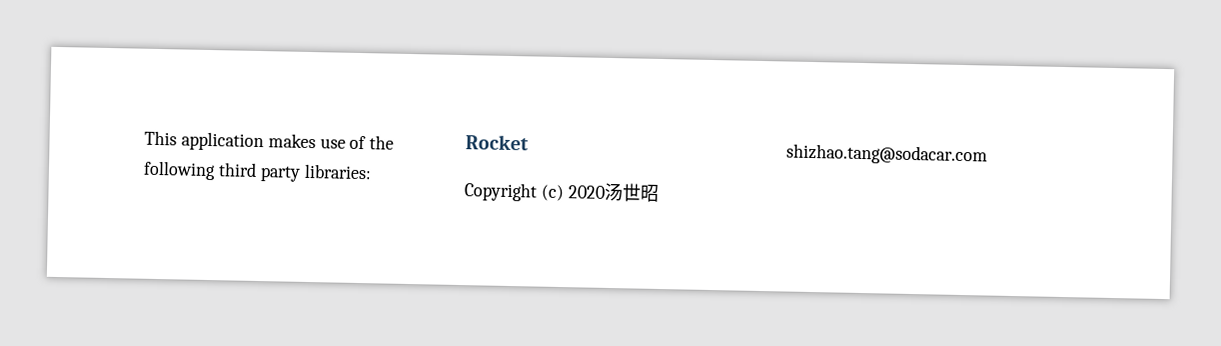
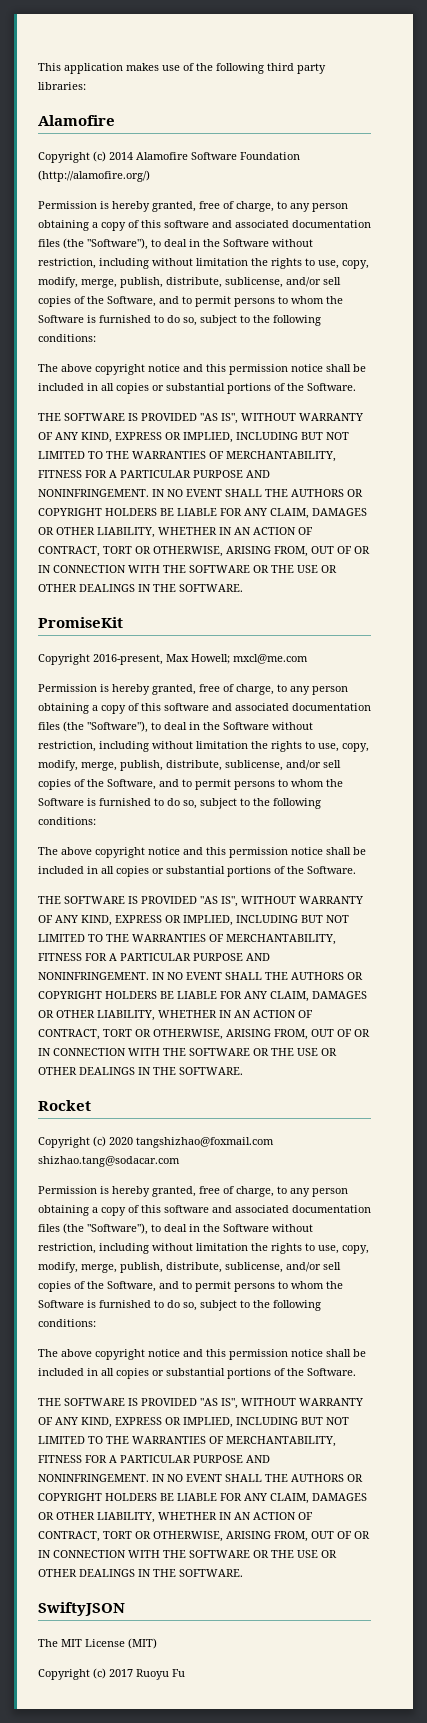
  This application makes use of the following third party libraries:
+ Alamofire
+ Copyright (c) 2014 Alamofire Software Foundation (http://alamofire.org/)
+ Permission is hereby granted, free of charge, to any person obtaining a copy of this software and associated documentation files (the "Software"), to deal in the Software without restriction, including without limitation the rights to use, copy, modify, merge, publish, distribute, sublicense, and/or sell copies of the Software, and to permit persons to whom the Software is furnished to do so, subject to the following conditions:
+ The above copyright notice and this permission notice shall be included in all copies or substantial portions of the Software.
+ THE SOFTWARE IS PROVIDED "AS IS", WITHOUT WARRANTY OF ANY KIND, EXPRESS OR IMPLIED, INCLUDING BUT NOT LIMITED TO THE WARRANTIES OF MERCHANTABILITY, FITNESS FOR A PARTICULAR PURPOSE AND NONINFRINGEMENT. IN NO EVENT SHALL THE AUTHORS OR COPYRIGHT HOLDERS BE LIABLE FOR ANY CLAIM, DAMAGES OR OTHER LIABILITY, WHETHER IN AN ACTION OF CONTRACT, TORT OR OTHERWISE, ARISING FROM, OUT OF OR IN CONNECTION WITH THE SOFTWARE OR THE USE OR OTHER DEALINGS IN THE SOFTWARE.
+ PromiseKit
+ Copyright 2016-present, Max Howell; mxcl@me.com
+ Permission is hereby granted, free of charge, to any person obtaining a copy of this software and associated documentation files (the "Software"), to deal in the Software without restriction, including without limitation the rights to use, copy, modify, merge, publish, distribute, sublicense, and/or sell copies of the Software, and to permit persons to whom the Software is furnished to do so, subject to the following conditions:
+ The above copyright notice and this permission notice shall be included in all copies or substantial portions of the Software.
+ THE SOFTWARE IS PROVIDED "AS IS", WITHOUT WARRANTY OF ANY KIND, EXPRESS OR IMPLIED, INCLUDING BUT NOT LIMITED TO THE WARRANTIES OF MERCHANTABILITY, FITNESS FOR A PARTICULAR PURPOSE AND NONINFRINGEMENT. IN NO EVENT SHALL THE AUTHORS OR COPYRIGHT HOLDERS BE LIABLE FOR ANY CLAIM, DAMAGES OR OTHER LIABILITY, WHETHER IN AN ACTION OF CONTRACT, TORT OR OTHERWISE, ARISING FROM, OUT OF OR IN CONNECTION WITH THE SOFTWARE OR THE USE OR OTHER DEALINGS IN THE SOFTWARE.
- Copyright (c) 2020汤世昭shizhao.tang@sodacar.com
+ Copyright (c) 2020 tangshizhao@foxmail.com shizhao.tang@sodacar.com
+ Permission is hereby granted, free of charge, to any person obtaining a copy of this software and associated documentation files (the "Software"), to deal in the Software without restriction, including without limitation the rights to use, copy, modify, merge, publish, distribute, sublicense, and/or sell copies of the Software, and to permit persons to whom the Software is furnished to do so, subject to the following conditions:
+ The above copyright notice and this permission notice shall be included in all copies or substantial portions of the Software.
+ THE SOFTWARE IS PROVIDED "AS IS", WITHOUT WARRANTY OF ANY KIND, EXPRESS OR IMPLIED, INCLUDING BUT NOT LIMITED TO THE WARRANTIES OF MERCHANTABILITY, FITNESS FOR A PARTICULAR PURPOSE AND NONINFRINGEMENT. IN NO EVENT SHALL THE AUTHORS OR COPYRIGHT HOLDERS BE LIABLE FOR ANY CLAIM, DAMAGES OR OTHER LIABILITY, WHETHER IN AN ACTION OF CONTRACT, TORT OR OTHERWISE, ARISING FROM, OUT OF OR IN CONNECTION WITH THE SOFTWARE OR THE USE OR OTHER DEALINGS IN THE SOFTWARE.
+ SwiftyJSON
+ The MIT License (MIT)
+ Copyright (c) 2017 Ruoyu Fu

